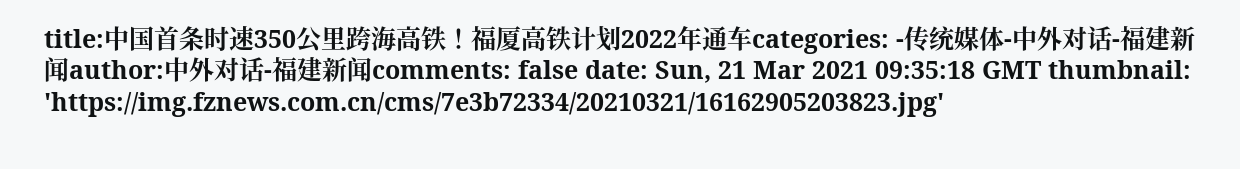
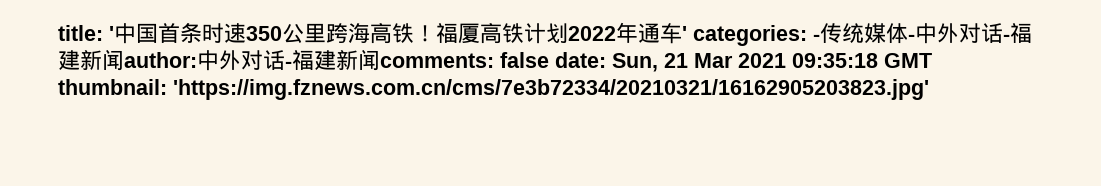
- title:中国首条时速350公里跨海高铁！
+ title: '中国首条时速350公里跨海高铁！
- 福厦高铁计划2022年通车categories: -传统媒体-中外对话-福建新闻author:中外对话-福建新闻comments: false date: Sun, 21 Mar 2021 09:35:18 GMT thumbnail: 'https://img.fznews.com.cn/cms/7e3b72334/20210321/16162905203823.jpg'
+ 福厦高铁计划2022年通车' categories: -传统媒体-中外对话-福建新闻author:中外对话-福建新闻comments: false date: Sun, 21 Mar 2021 09:35:18 GMT thumbnail: 'https://img.fznews.com.cn/cms/7e3b72334/20210321/16162905203823.jpg'

